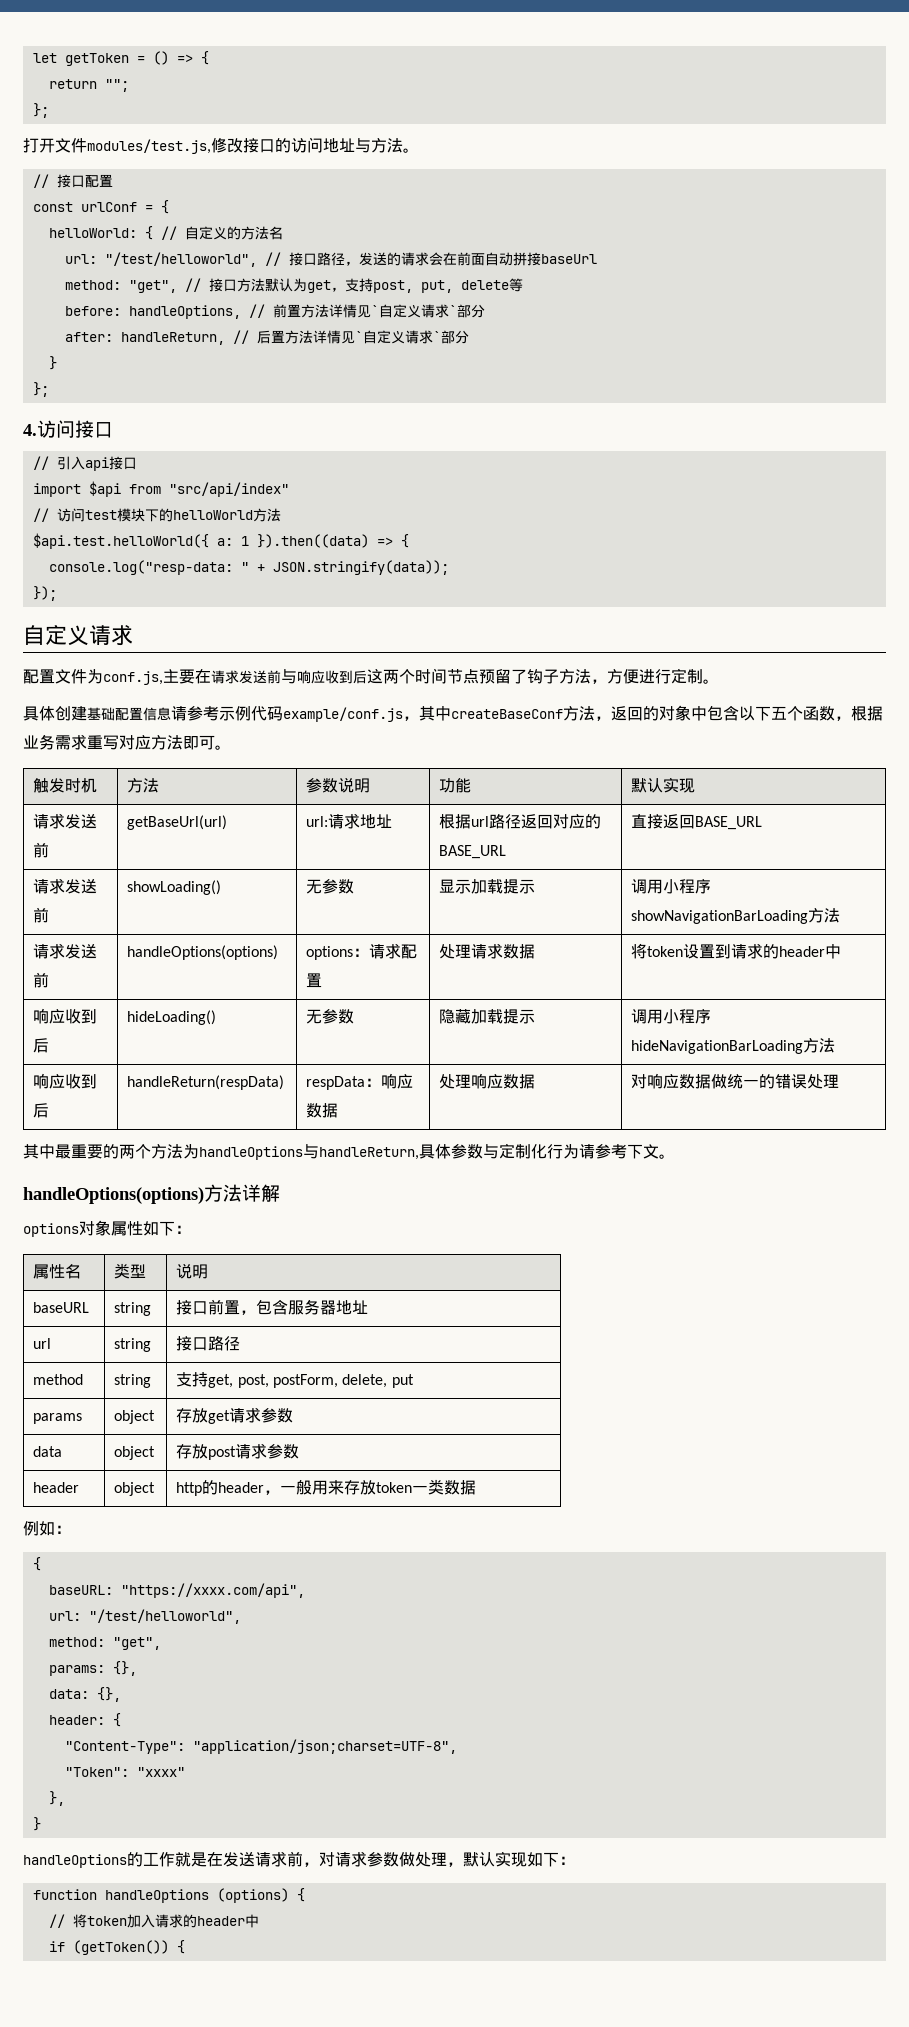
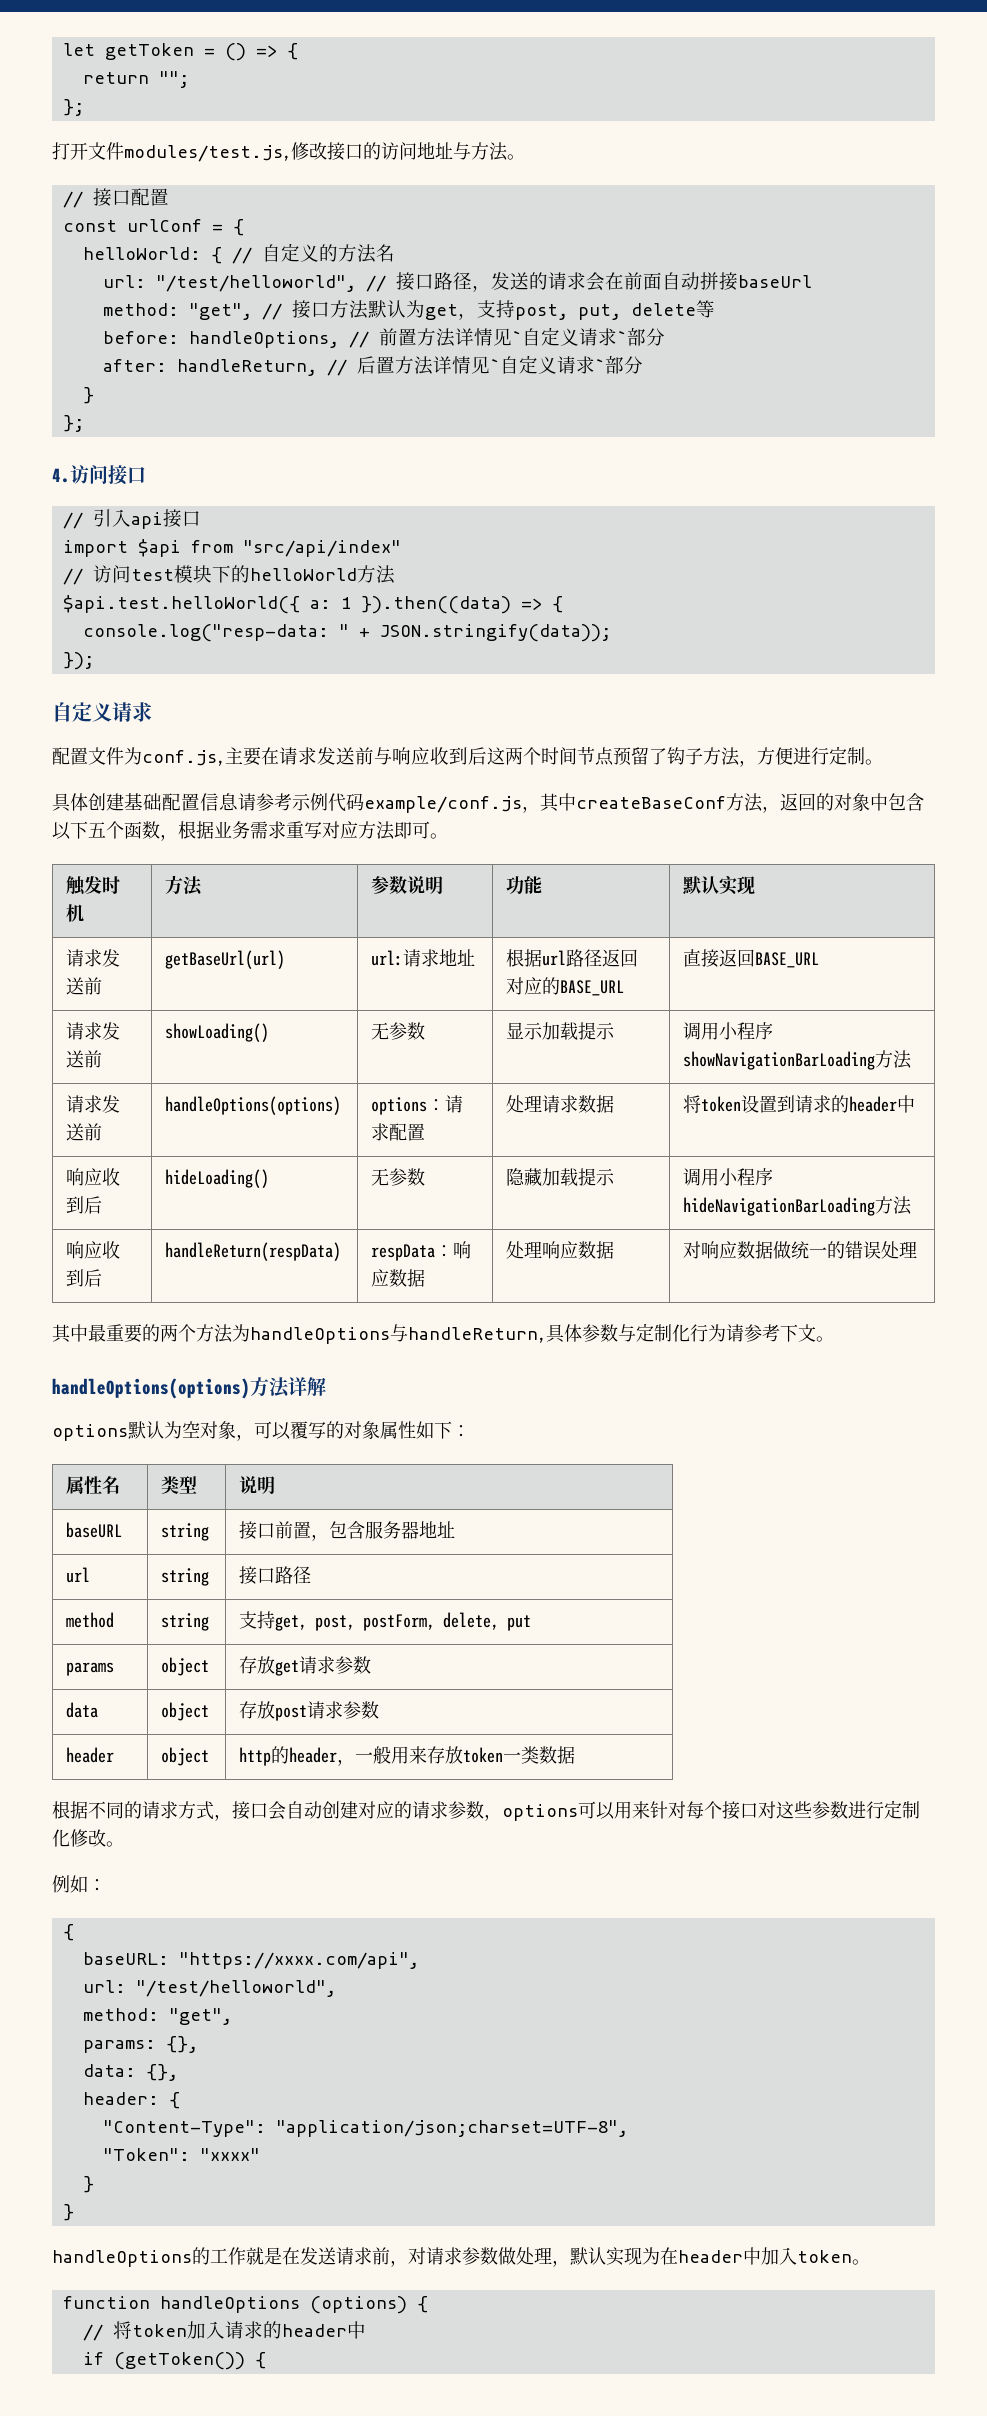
- options对象属性如下：
+ options默认为空对象，可以覆写的对象属性如下：
+ 根据不同的请求方式，接口会自动创建对应的请求参数，options可以用来针对每个接口对这些参数进行定制化修改。
  "Token": "xxxx"
- },
+ }
- handleOptions的工作就是在发送请求前，对请求参数做处理，默认实现如下：
+ handleOptions的工作就是在发送请求前，对请求参数做处理，默认实现为在header中加入token。

